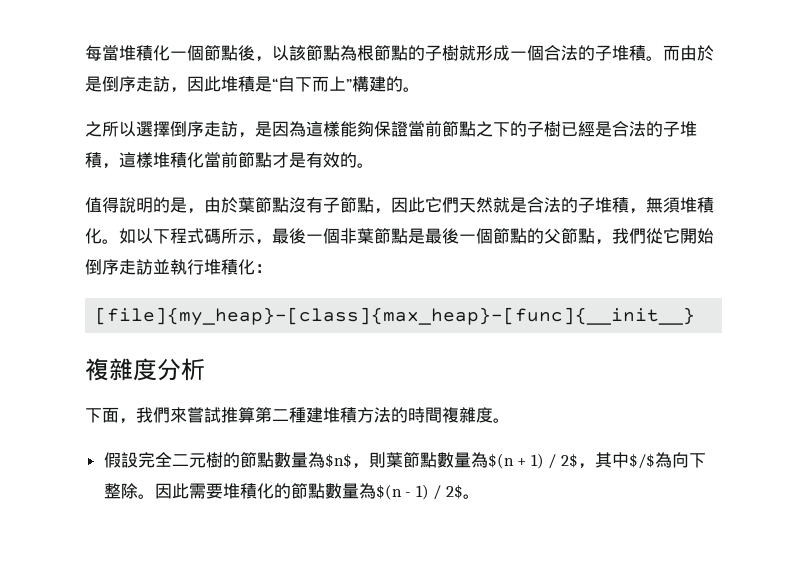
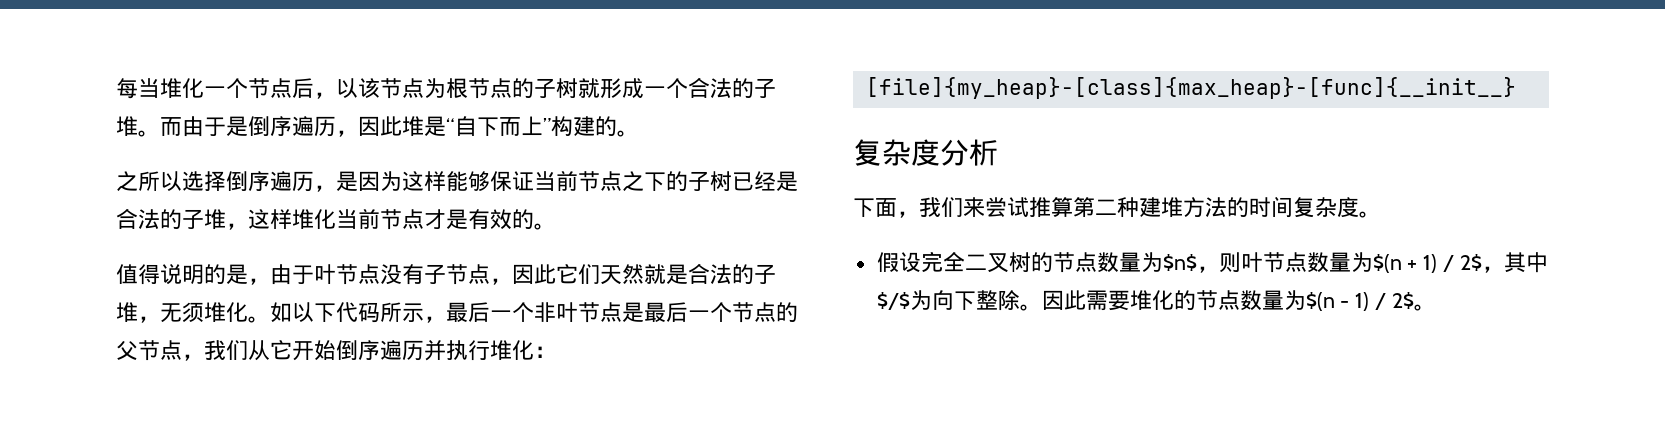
- 每當堆積化一個節點後，以該節點為根節點的子樹就形成一個合法的子堆積。而由於是倒序走訪，因此堆積是“自下而上”構建的。
+ 每当堆化一个节点后，以该节点为根节点的子树就形成一个合法的子堆。而由于是倒序遍历，因此堆是“自下而上”构建的。
- 之所以選擇倒序走訪，是因為這樣能夠保證當前節點之下的子樹已經是合法的子堆積，這樣堆積化當前節點才是有效的。
+ 之所以选择倒序遍历，是因为这样能够保证当前节点之下的子树已经是合法的子堆，这样堆化当前节点才是有效的。
- 值得說明的是，由於葉節點沒有子節點，因此它們天然就是合法的子堆積，無須堆積化。
+ 值得说明的是，由于叶节点没有子节点，因此它们天然就是合法的子堆，无须堆化。
- 如以下程式碼所示，最後一個非葉節點是最後一個節點的父節點，我們從它開始倒序走訪並執行堆積化：
+ 如以下代码所示，最后一个非叶节点是最后一个节点的父节点，我们从它开始倒序遍历并执行堆化：
- 複雜度分析
+ 复杂度分析
- 下面，我們來嘗試推算第二種建堆積方法的時間複雜度。
- 假設完全二元樹的節點數量為$n$，則葉節點數量為$(n + 1) / 2$，其中$/$為向下整除。
+ 下面，我们来尝试推算第二种建堆方法的时间复杂度。
+ 假设完全二叉树的节点数量为$n$，则叶节点数量为$(n + 1) / 2$，其中$/$为向下整除。
- 因此需要堆積化的節點數量為$(n - 1) / 2$。
+ 因此需要堆化的节点数量为$(n - 1) / 2$。

